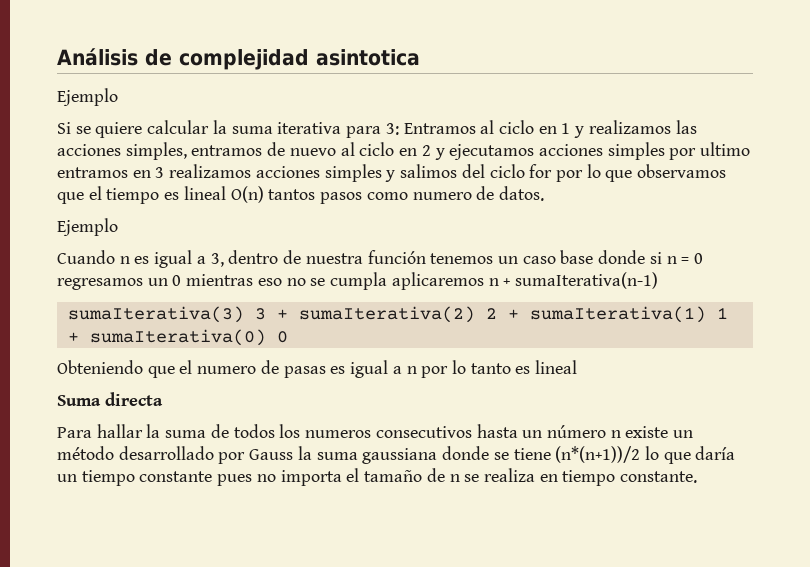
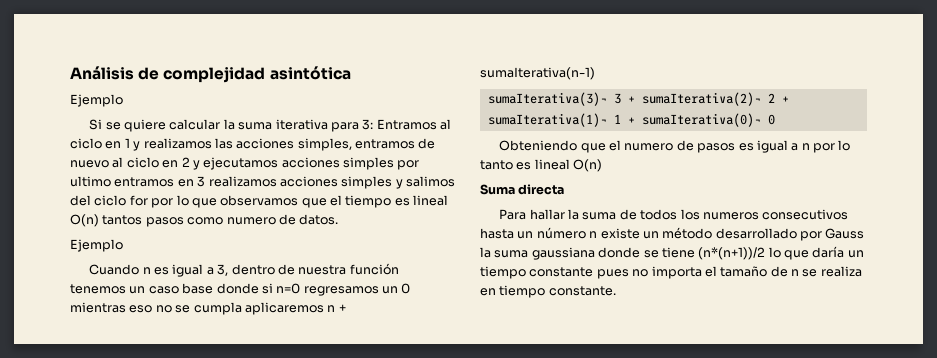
- Análisis de complejidad asintotica
+ Análisis de complejidad asintótica
- Cuando n es igual a 3, dentro de nuestra función tenemos un caso base donde si n = 0 regresamos un 0 mientras eso no se cumpla aplicaremos n + sumaIterativa(n-1)
+ Cuando n es igual a 3, dentro de nuestra función tenemos un caso base donde si n=0 regresamos un 0 mientras eso no se cumpla aplicaremos n + sumaIterativa(n-1)
- sumaIterativa(3) 3 + sumaIterativa(2) 2 + sumaIterativa(1) 1 + sumaIterativa(0) 0
+ sumaIterativa(3)¬ 3 + sumaIterativa(2)¬ 2 + sumaIterativa(1)¬ 1 + sumaIterativa(0)¬ 0
- Obteniendo que el numero de pasas es igual a n por lo tanto es lineal
+ Obteniendo que el numero de pasos es igual a n por lo tanto es lineal O(n)

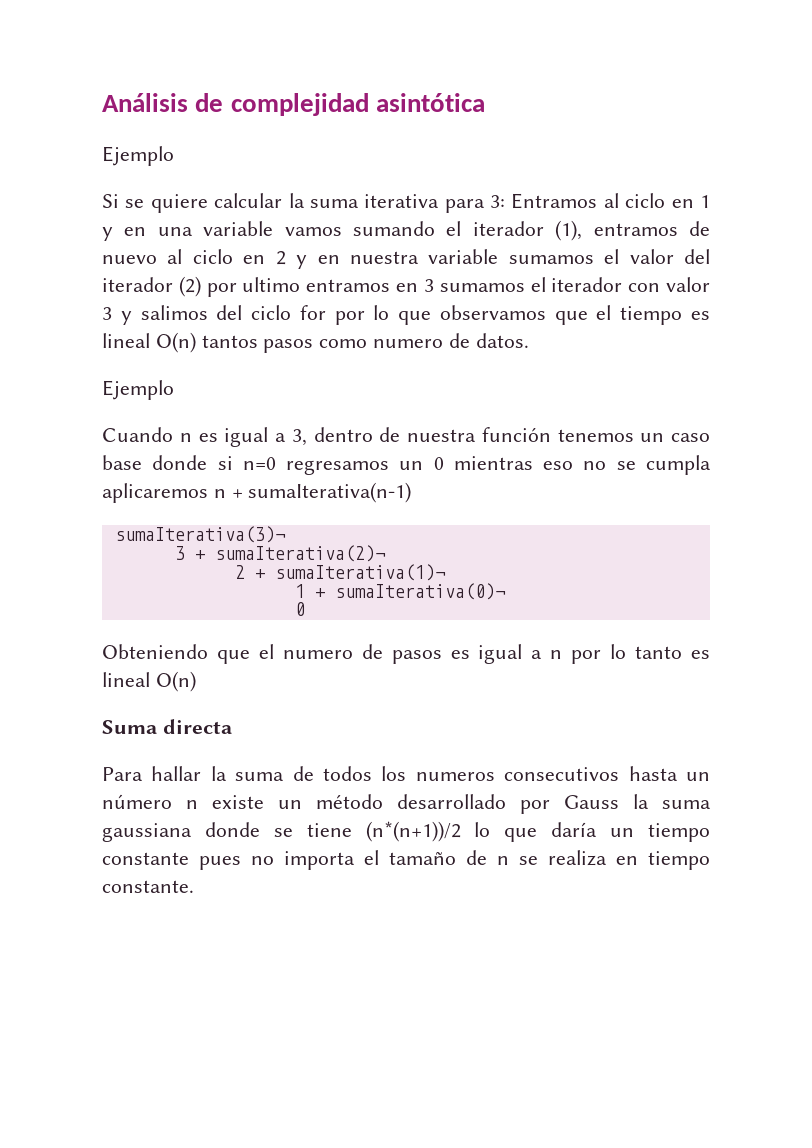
- Si se quiere calcular la suma iterativa para 3: Entramos al ciclo en 1 y realizamos las acciones simples, entramos de nuevo al ciclo en 2 y ejecutamos acciones simples por ultimo entramos en 3 realizamos acciones simples y salimos del ciclo for por lo que observamos que el tiempo es lineal O(n) tantos pasos como numero de datos.
+ Si se quiere calcular la suma iterativa para 3: Entramos al ciclo en 1 y en una variable vamos sumando el iterador (1), entramos de nuevo al ciclo en 2 y en nuestra variable sumamos el valor del iterador (2) por ultimo entramos en 3 sumamos el iterador con valor 3 y salimos del ciclo for por lo que observamos que el tiempo es lineal O(n) tantos pasos como numero de datos.
- sumaIterativa(3)¬ 3 + sumaIterativa(2)¬ 2 + sumaIterativa(1)¬ 1 + sumaIterativa(0)¬ 0
+ sumaIterativa(3)¬
+ 3 + sumaIterativa(2)¬
+ 2 + sumaIterativa(1)¬
+ 1 + sumaIterativa(0)¬
+ 0

